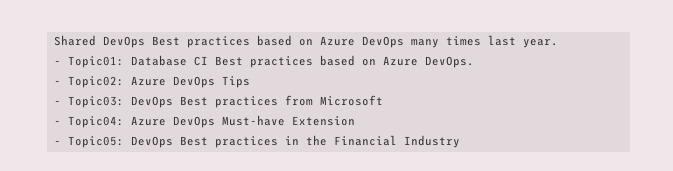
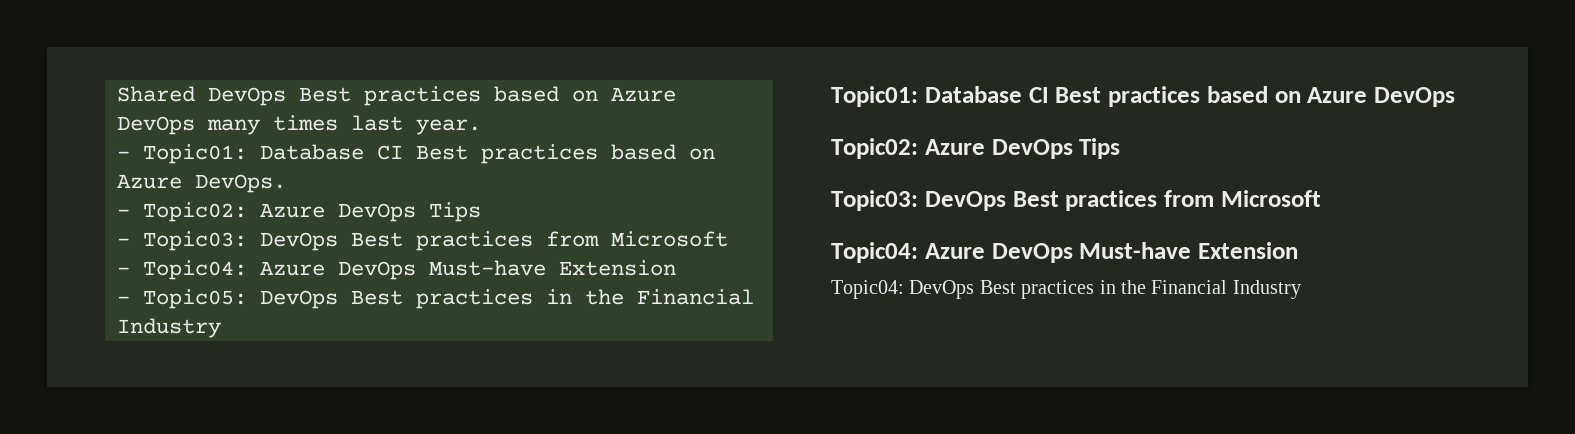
+ Topic01: Database CI Best practices based on Azure DevOps
+ Topic02: Azure DevOps Tips
+ Topic03: DevOps Best practices from Microsoft
+ Topic04: Azure DevOps Must-have Extension
+ Topic04: DevOps Best practices in the Financial Industry

